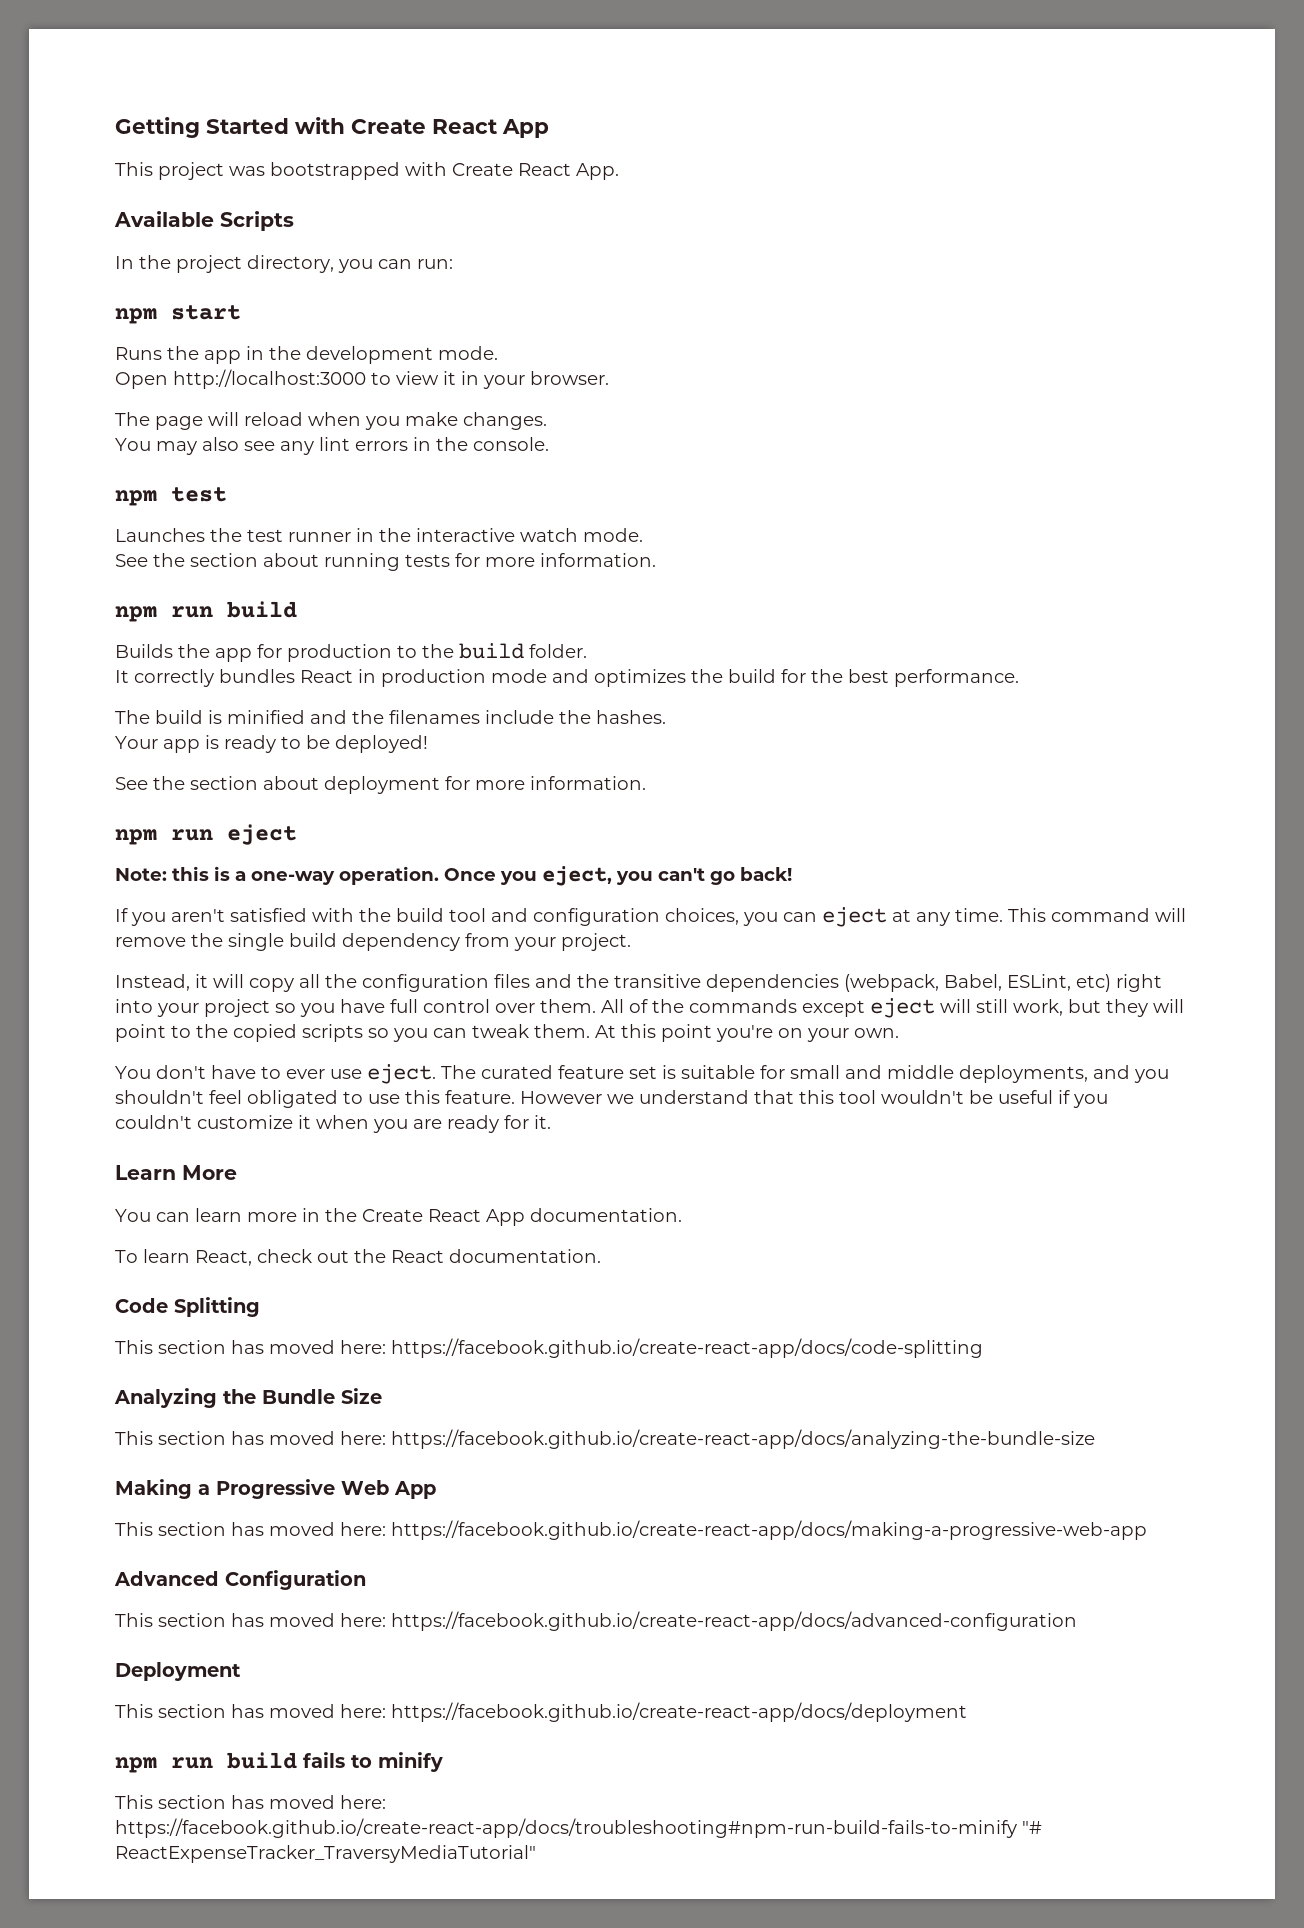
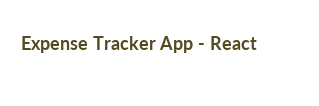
- Getting Started with Create React App
- This project was bootstrapped with Create React App.
- Available Scripts
- In the project directory, you can run:
- npm start
- Runs the app in the development mode.
- Open http://localhost:3000 to view it in your browser.
- The page will reload when you make changes.
- You may also see any lint errors in the console.
- npm test
- Launches the test runner in the interactive watch mode.
- See the section about running tests for more information.
- npm run build
- Builds the app for production to the build folder.
- It correctly bundles React in production mode and optimizes the build for the best performance.
- The build is minified and the filenames include the hashes.
- Your app is ready to be deployed!
- See the section about deployment for more information.
- npm run eject
- Note: this is a one-way operation. Once you eject, you can't go back!
- If you aren't satisfied with the build tool and configuration choices, you can eject at any time. This command will remove the single build dependency from your project.
- Instead, it will copy all the configuration files and the transitive dependencies (webpack, Babel, ESLint, etc) right into your project so you have full control over them. All of the commands except eject will still work, but they will point to the copied scripts so you can tweak them. At this point you're on your own.
- You don't have to ever use eject. The curated feature set is suitable for small and middle deployments, and you shouldn't feel obligated to use this feature. However we understand that this tool wouldn't be useful if you couldn't customize it when you are ready for it.
- Learn More
- You can learn more in the Create React App documentation.
- To learn React, check out the React documentation.
- Code Splitting
- This section has moved here: https://facebook.github.io/create-react-app/docs/code-splitting
- Analyzing the Bundle Size
- This section has moved here: https://facebook.github.io/create-react-app/docs/analyzing-the-bundle-size
- Making a Progressive Web App
- This section has moved here: https://facebook.github.io/create-react-app/docs/making-a-progressive-web-app
- Advanced Configuration
- This section has moved here: https://facebook.github.io/create-react-app/docs/advanced-configuration
- Deployment
- This section has moved here: https://facebook.github.io/create-react-app/docs/deployment
- npm run build fails to minify
- This section has moved here: https://facebook.github.io/create-react-app/docs/troubleshooting#npm-run-build-fails-to-minify "# ReactExpenseTracker_TraversyMediaTutorial"
+ Expense Tracker App - React

